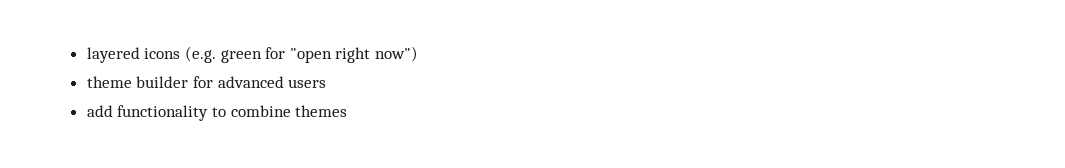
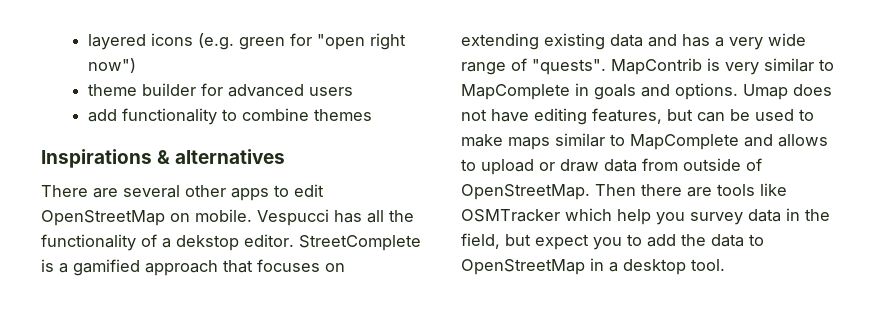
+ Inspirations & alternatives
+ There are several other apps to edit OpenStreetMap on mobile. Vespucci has all the functionality of a dekstop editor. StreetComplete is a gamified approach that focuses on extending existing data and has a very wide range of "quests". MapContrib is very similar to MapComplete in goals and options. Umap does not have editing features, but can be used to make maps similar to MapComplete and allows to upload or draw data from outside of OpenStreetMap. Then there are tools like OSMTracker which help you survey data in the field, but expect you to add the data to OpenStreetMap in a desktop tool.

